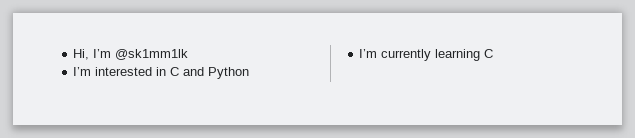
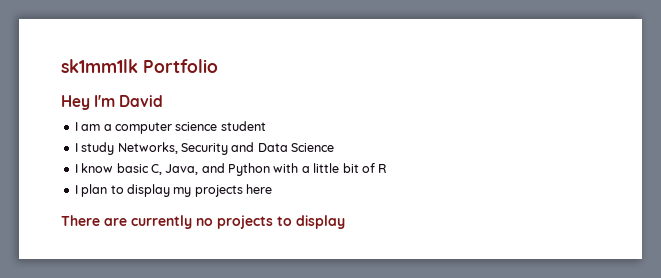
- Hi, I’m @sk1mm1lk
- I’m interested in C and Python
- I’m currently learning C
+ sk1mm1lk Portfolio
+ Hey I'm David
+ I am a computer science student
+ I study Networks, Security and Data Science
+ I know basic C, Java, and Python with a little bit of R
+ I plan to display my projects here
+ There are currently no projects to display

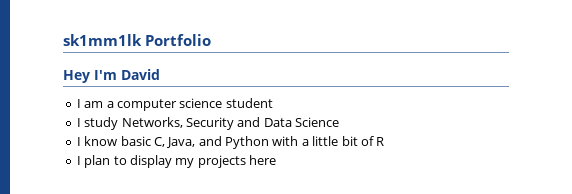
- There are currently no projects to display

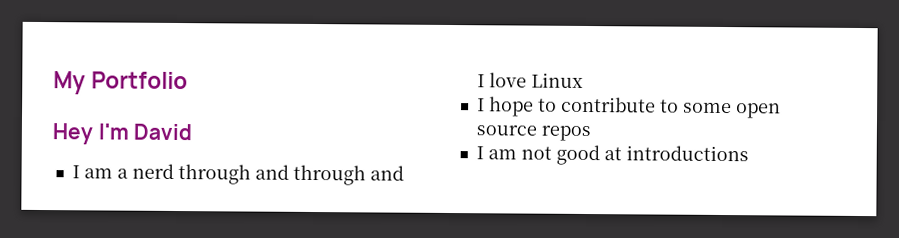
- sk1mm1lk Portfolio
+ My Portfolio
- I am a computer science student
- I study Networks, Security and Data Science
- I know basic C, Java, and Python with a little bit of R
- I plan to display my projects here
+ I am a nerd through and through and I love Linux
+ I hope to contribute to some open source repos
+ I am not good at introductions

